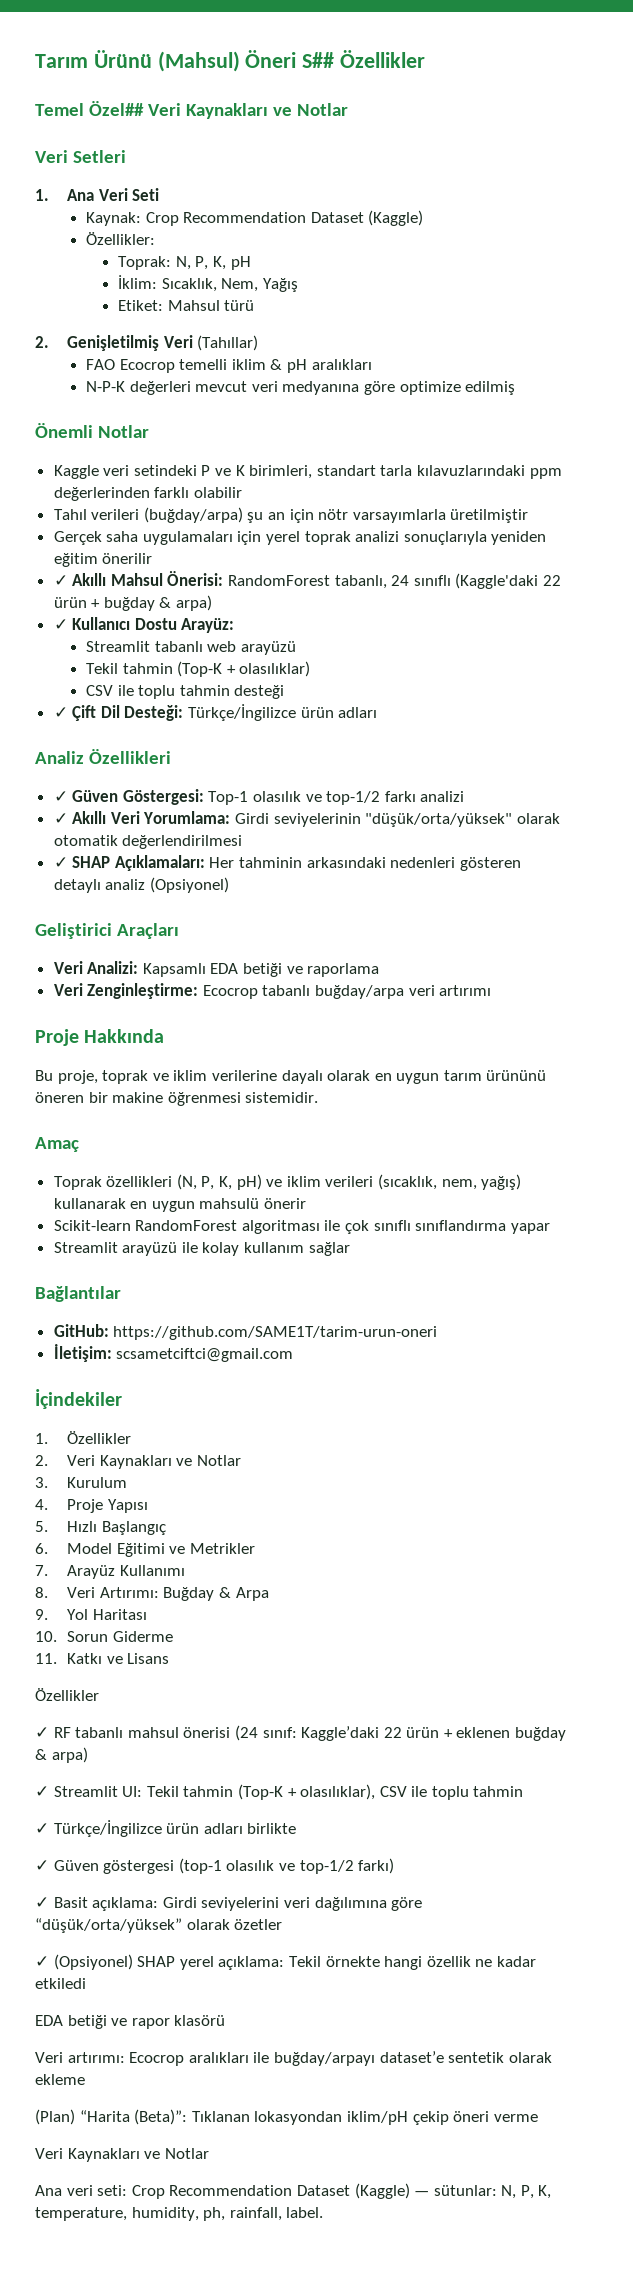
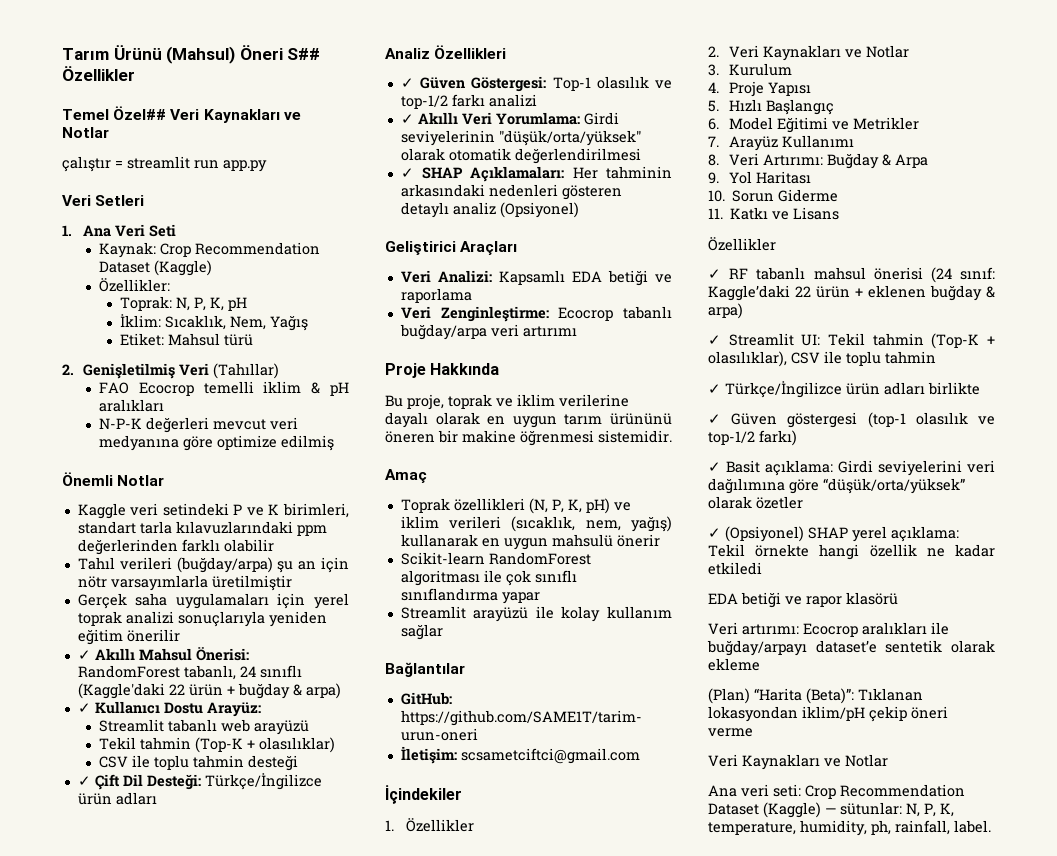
+ çalıştır = streamlit run app.py

